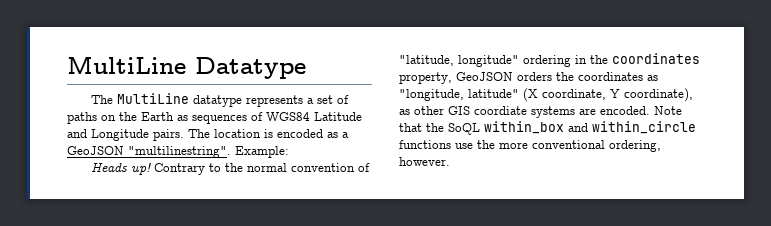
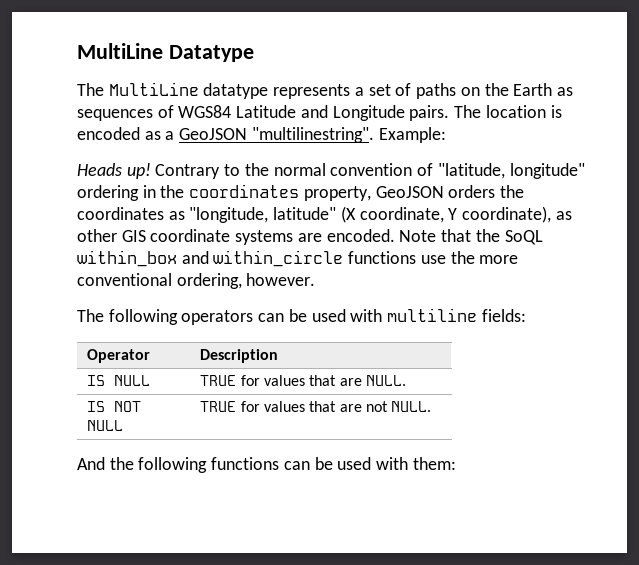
- Contrary to the normal convention of "latitude, longitude" ordering in the coordinates property, GeoJSON orders the coordinates as "longitude, latitude" (X coordinate, Y coordinate), as other GIS coordiate systems are encoded.
+ Contrary to the normal convention of "latitude, longitude" ordering in the coordinates property, GeoJSON orders the coordinates as "longitude, latitude" (X coordinate, Y coordinate), as other GIS coordinate systems are encoded.
+ The following operators can be used with multiline fields:
+ Operator | Description
+ IS NULL | TRUE for values that are NULL.
+ IS NOT NULL | TRUE for values that are not NULL.
+ And the following functions can be used with them:

